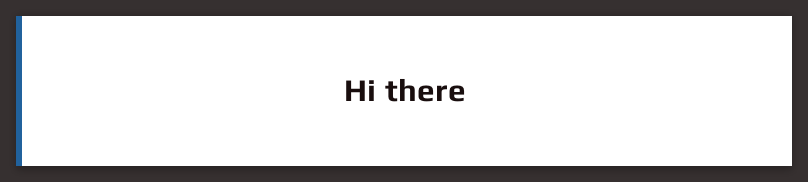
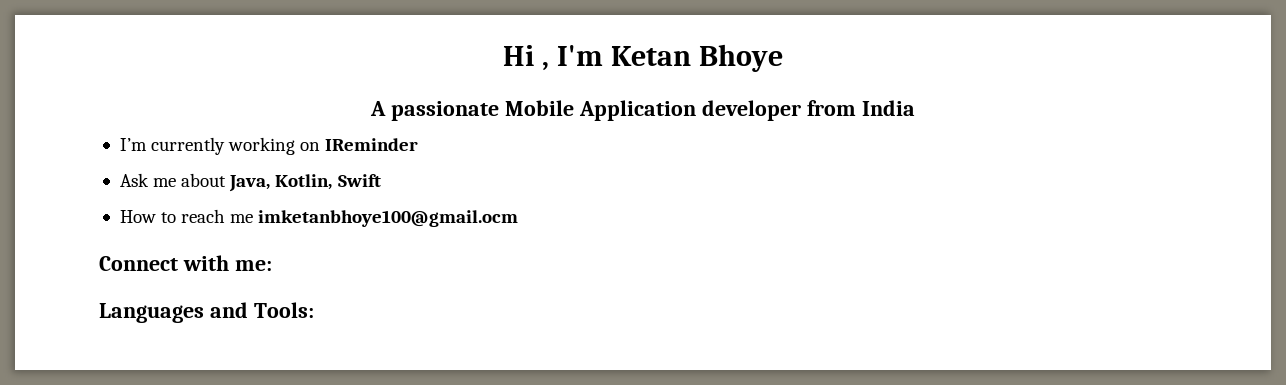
- Hi there
+ Hi , I'm Ketan Bhoye
+ A passionate Mobile Application developer from India
+ I’m currently working on IReminder
+ Ask me about Java, Kotlin, Swift
+ How to reach me imketanbhoye100@gmail.ocm
+ Connect with me:
+ Languages and Tools:

